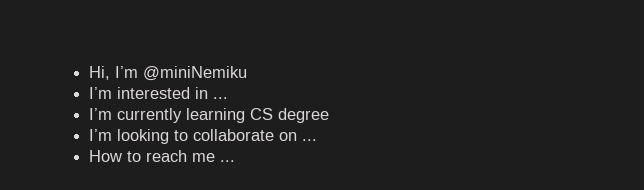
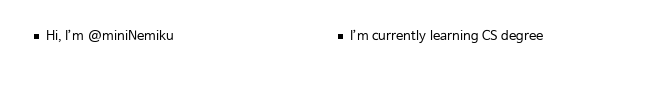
- I’m interested in ...
- I’m looking to collaborate on ...
- How to reach me ...

